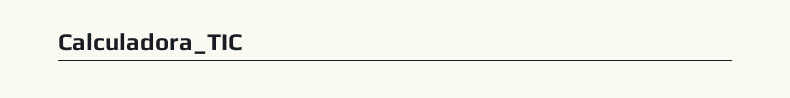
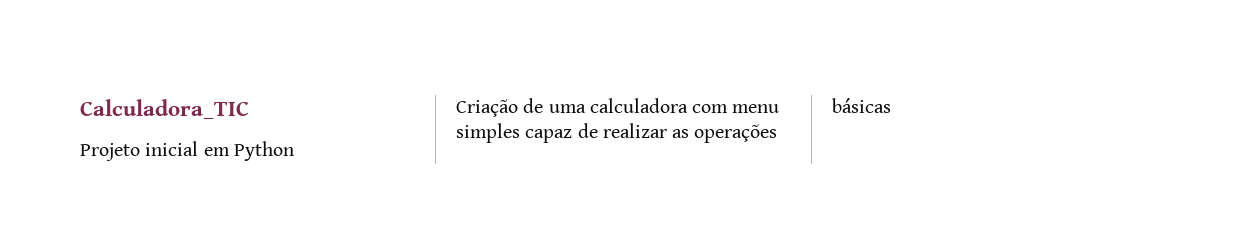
+ Projeto inicial em Python
+ Criação de uma calculadora com menu simples capaz de realizar as operações básicas

